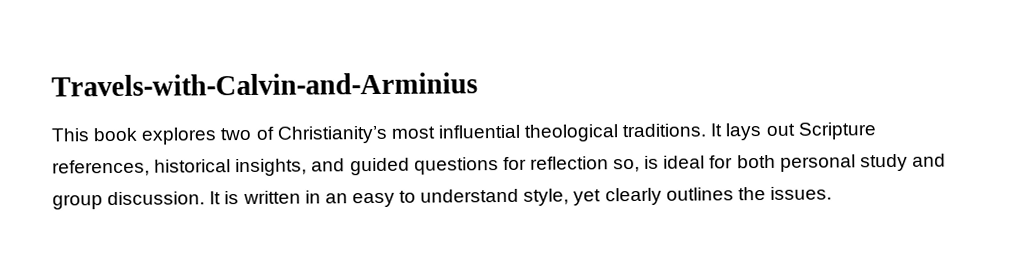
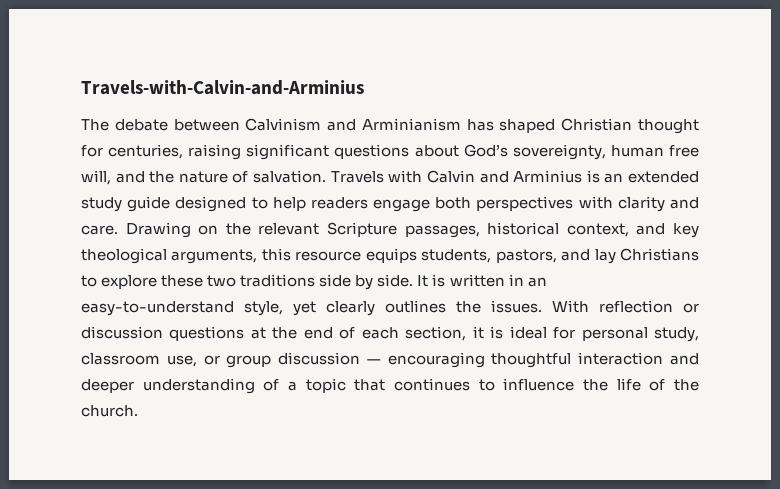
- This book explores two of Christianity’s most influential theological traditions. It lays out Scripture references, historical insights, and guided questions for reflection so, is ideal for both personal study and group discussion.
+ The debate between Calvinism and Arminianism has shaped Christian thought for centuries, raising significant questions about God’s sovereignty, human free will, and the nature of salvation. Travels with Calvin and Arminius is an extended study guide designed to help readers engage both perspectives with clarity and care. Drawing on the relevant Scripture passages, historical context, and key theological arguments, this resource equips students, pastors, and lay Christians to explore these two traditions side by side.
- It is written in an easy to understand style, yet clearly outlines the issues.
+ It is written in an easy-to-understand style, yet clearly outlines the issues.
+ With reflection or discussion questions at the end of each section, it is ideal for personal study, classroom use, or group discussion — encouraging thoughtful interaction and deeper understanding of a topic that continues to influence the life of the church.

